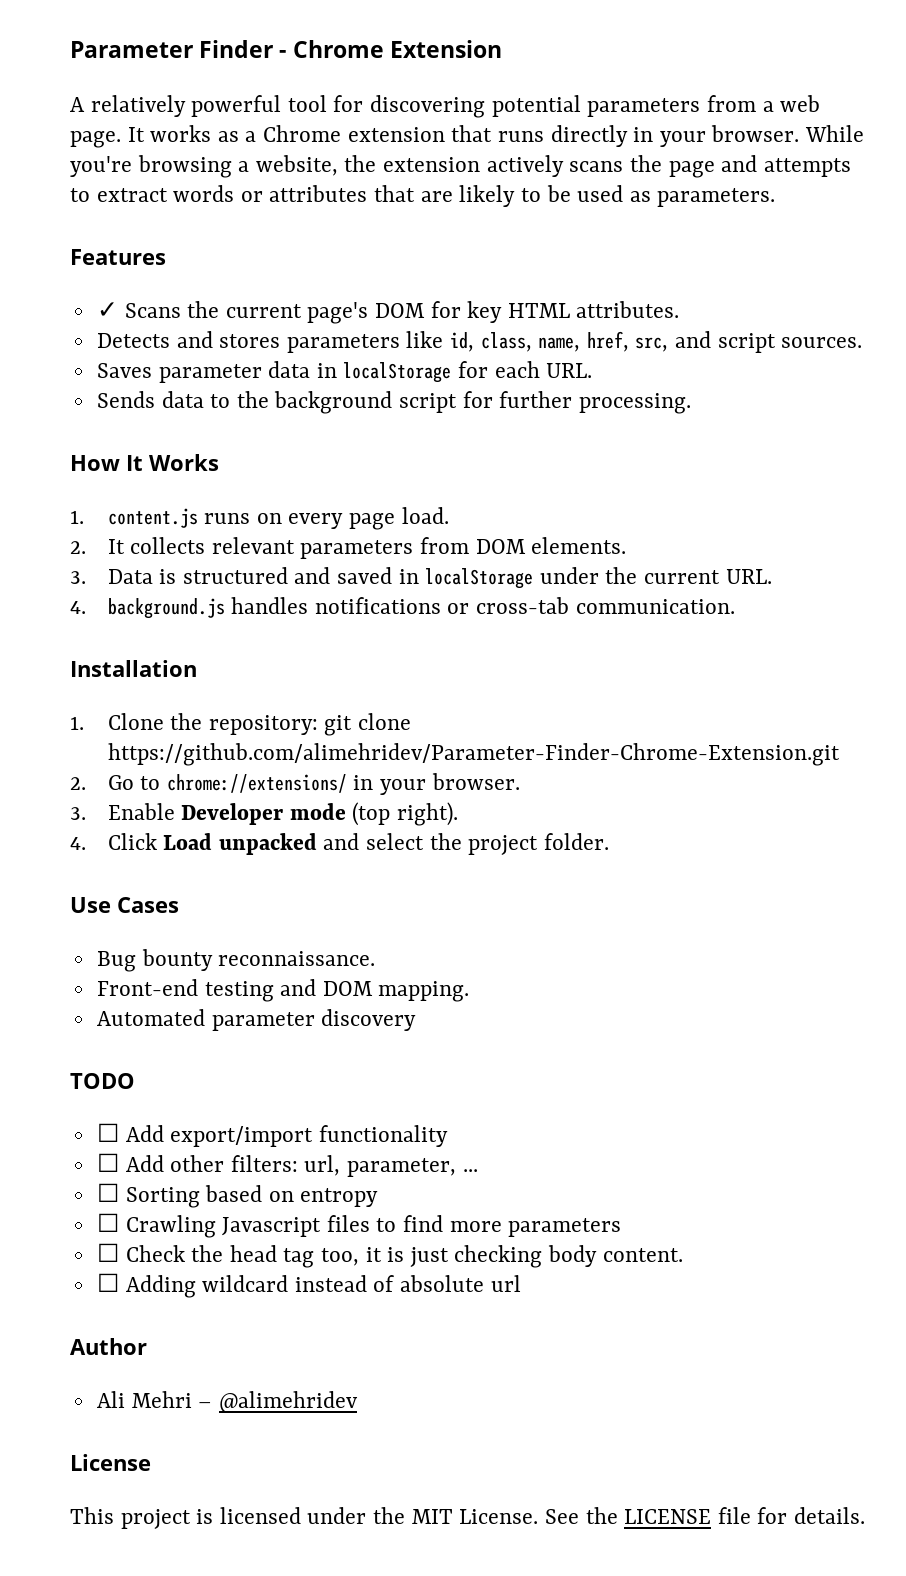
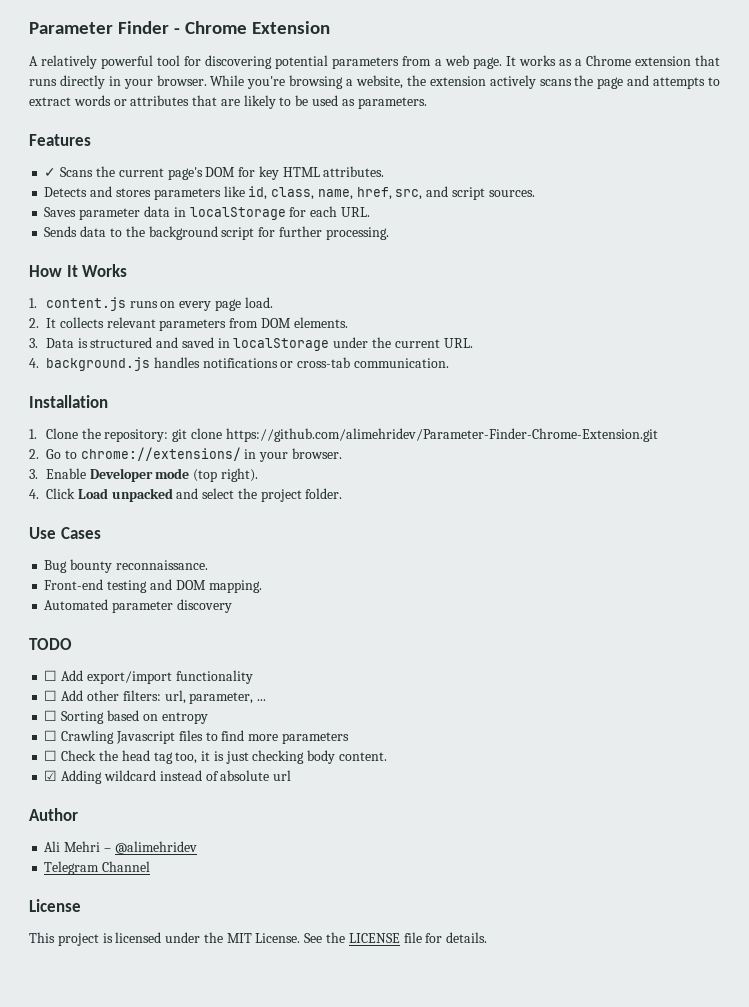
- ☐ Adding wildcard instead of absolute url
+ ☑ Adding wildcard instead of absolute url
+ Telegram Channel

